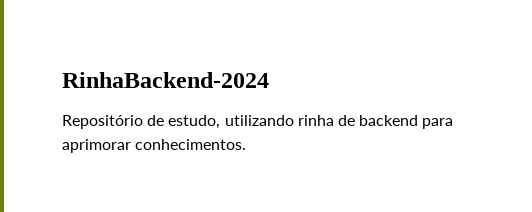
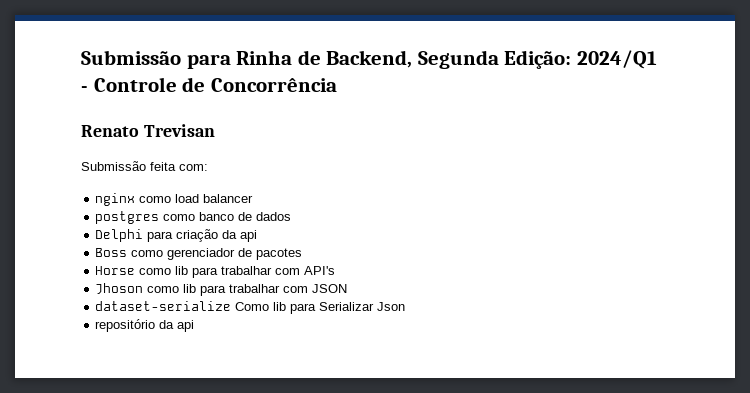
- RinhaBackend-2024
- Repositório de estudo, utilizando rinha de backend para aprimorar conhecimentos.
+ Submissão para Rinha de Backend, Segunda Edição: 2024/Q1 - Controle de Concorrência
+ Renato Trevisan
+ Submissão feita com:
+ nginx como load balancer
+ postgres como banco de dados
+ Delphi para criação da api
+ Boss como gerenciador de pacotes
+ Horse como lib para trabalhar com API's
+ Jhoson como lib para trabalhar com JSON
+ dataset-serialize Como lib para Serializar Json
+ repositório da api

